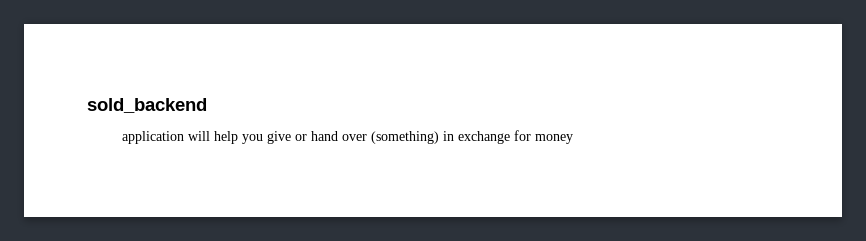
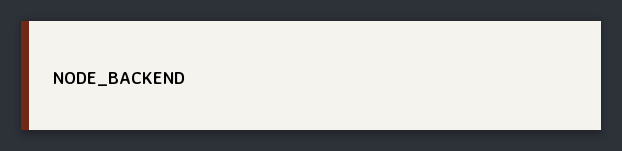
- sold_backend
- application will help you give or hand over (something) in exchange for money
+ NODE_BACKEND

